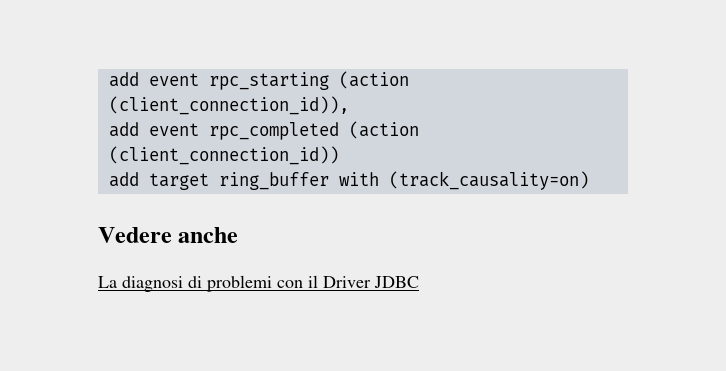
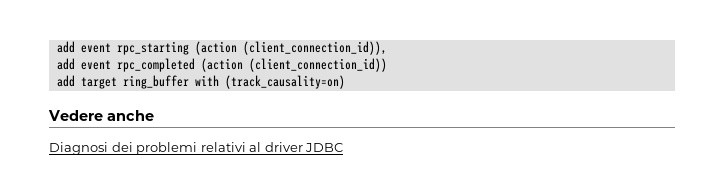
- La diagnosi di problemi con il Driver JDBC
+ Diagnosi dei problemi relativi al driver JDBC

